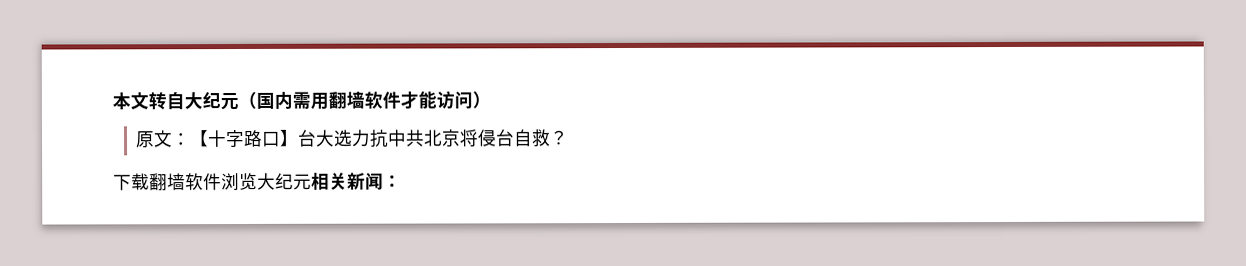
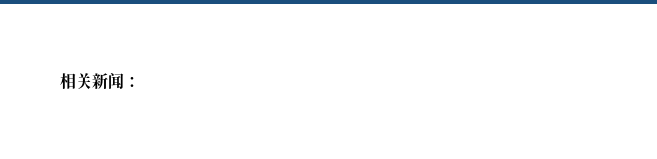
- 本文转自大纪元（国内需用翻墙软件才能访问）
- 原文：【十字路口】台大选力抗中共北京将侵台自救？
- 下载翻墙软件浏览大纪元相关新闻：
+ 相关新闻：

